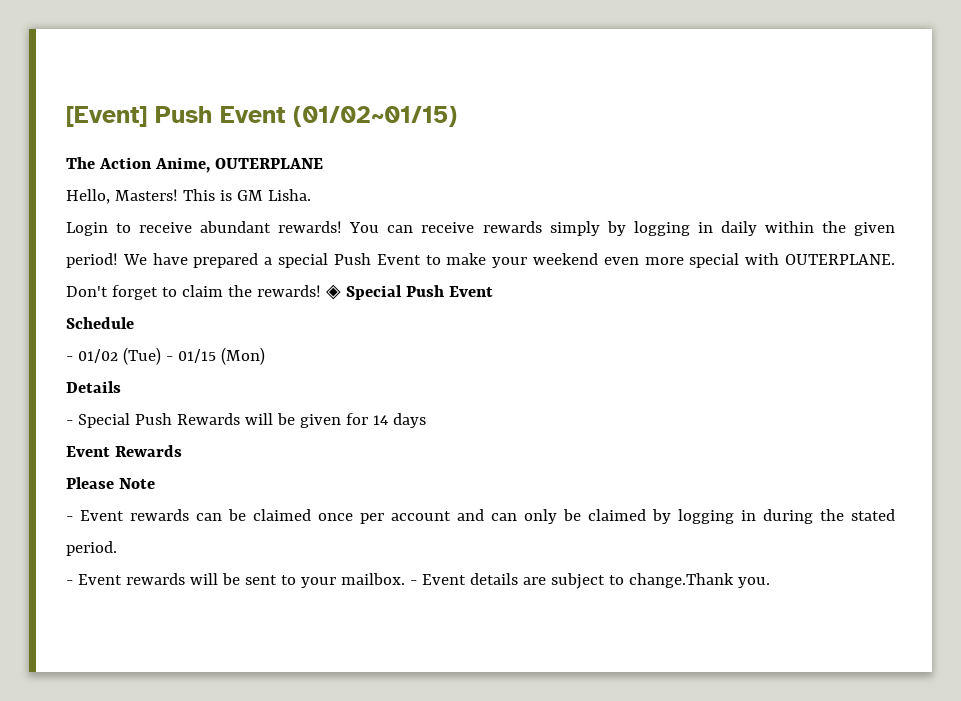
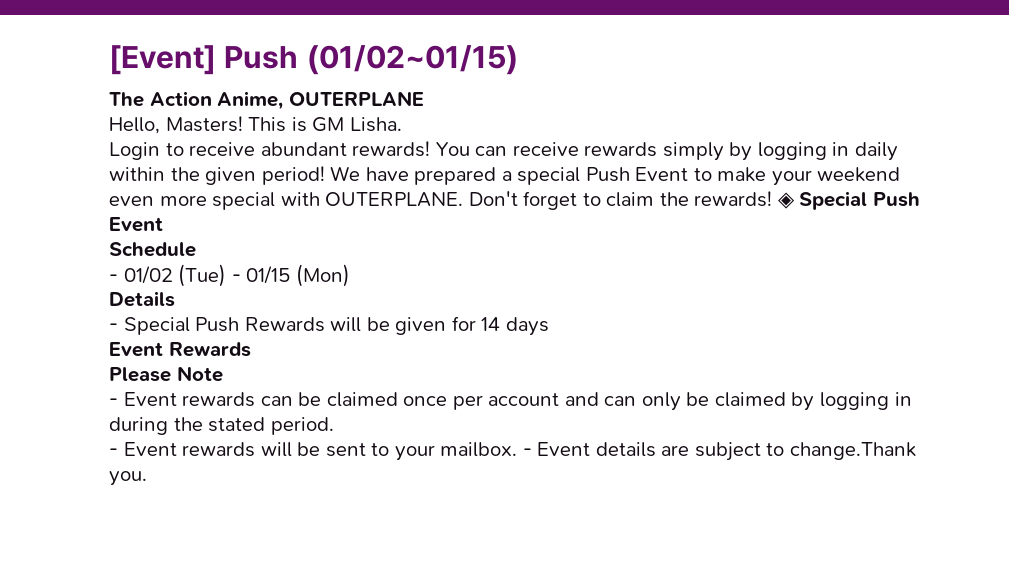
- [Event] Push Event (01/02~01/15)
+ [Event] Push (01/02~01/15)

